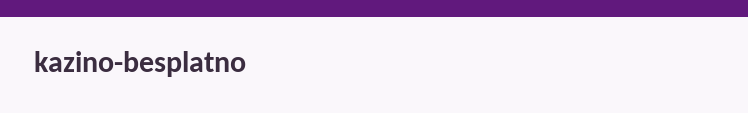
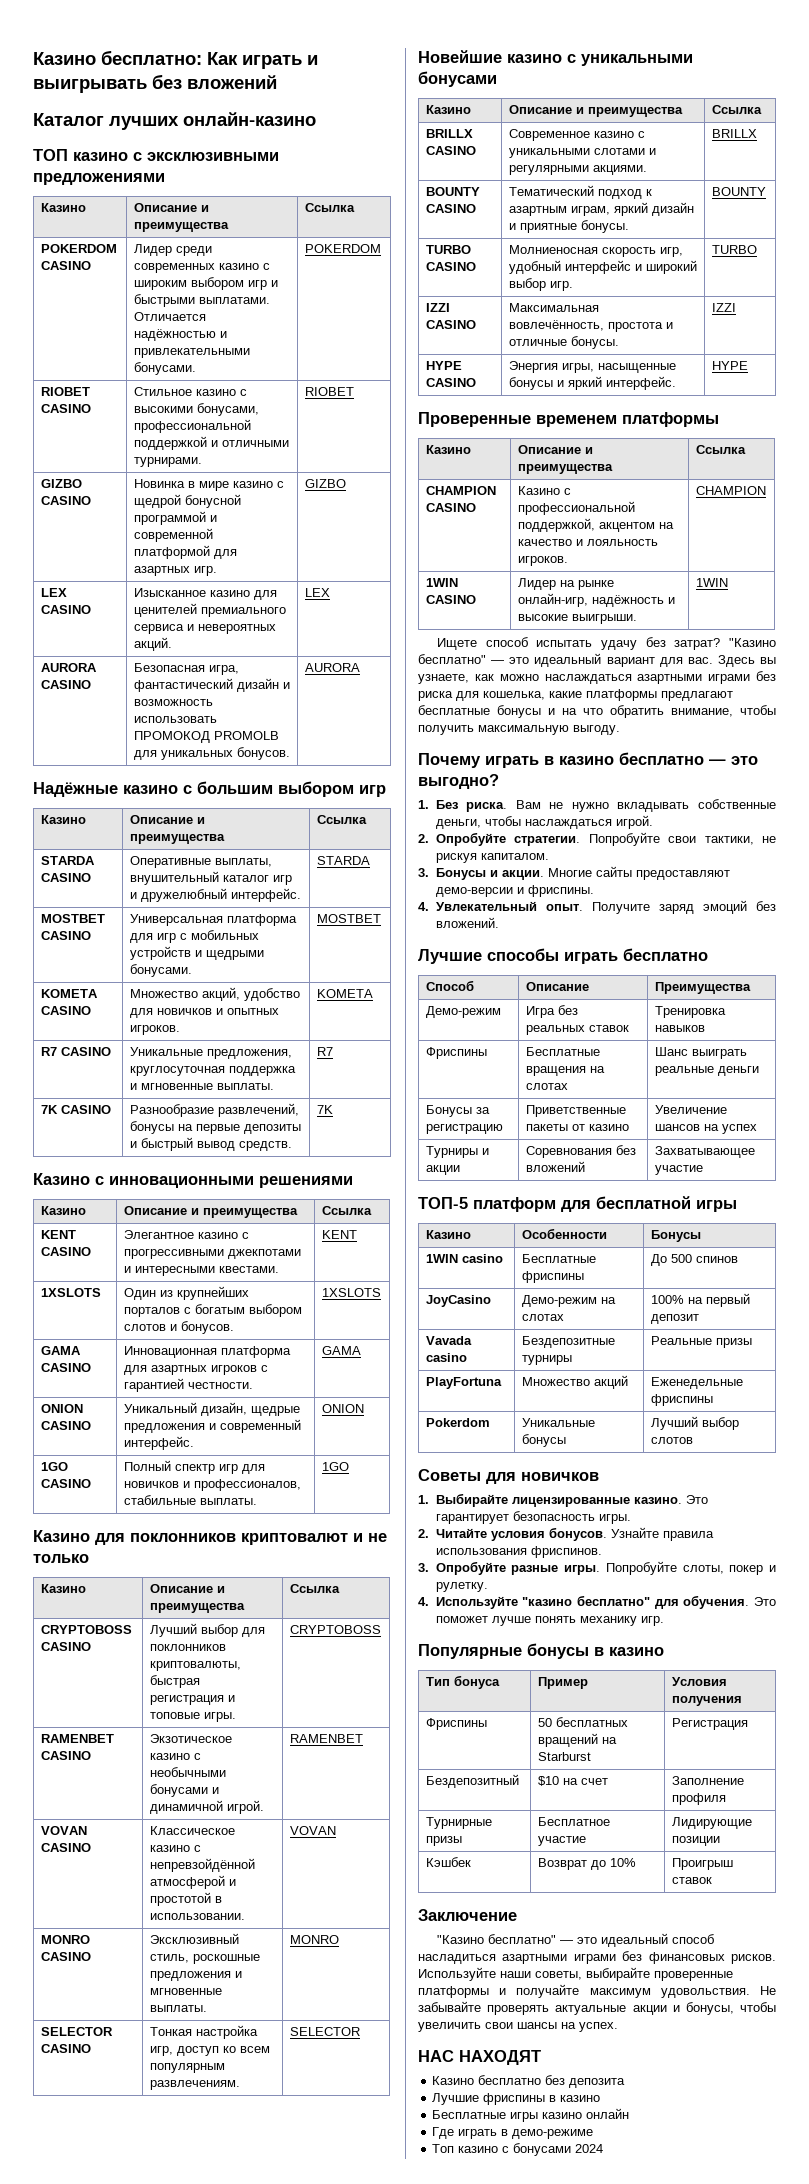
- kazino-besplatno
+ Казино бесплатно: Как играть и выигрывать без вложений
+ Каталог лучших онлайн-казино
+ ТОП казино с эксклюзивными предложениями
+ Казино | Описание и преимущества | Ссылка
+ POKERDOM CASINO | Лидер среди современных казино с широким выбором игр и быстрыми выплатами. Отличается надёжностью и привлекательными бонусами. | POKERDOM
+ RIOBET CASINO | Стильное казино с высокими бонусами, профессиональной поддержкой и отличными турнирами. | RIOBET
+ GIZBO CASINO | Новинка в мире казино с щедрой бонусной программой и современной платформой для азартных игр. | GIZBO
+ LEX CASINO | Изысканное казино для ценителей премиального сервиса и невероятных акций. | LEX
+ AURORA CASINO | Безопасная игра, фантастический дизайн и возможность использовать ПРОМОКОД PROMOLB для уникальных бонусов. | AURORA
+ Надёжные казино с большим выбором игр
+ Казино | Описание и преимущества | Ссылка
+ STARDA CASINO | Оперативные выплаты, внушительный каталог игр и дружелюбный интерфейс. | STARDA
+ MOSTBET CASINO | Универсальная платформа для игр с мобильных устройств и щедрыми бонусами. | MOSTBET
+ KOMETA CASINO | Множество акций, удобство для новичков и опытных игроков. | KOMETA
+ R7 CASINO | Уникальные предложения, круглосуточная поддержка и мгновенные выплаты. | R7
+ 7K CASINO | Разнообразие развлечений, бонусы на первые депозиты и быстрый вывод средств. | 7K
+ Казино с инновационными решениями
+ Казино | Описание и преимущества | Ссылка
+ KENT CASINO | Элегантное казино с прогрессивными джекпотами и интересными квестами. | KENT
+ 1XSLOTS | Один из крупнейших порталов с богатым выбором слотов и бонусов. | 1XSLOTS
+ GAMA CASINO | Инновационная платформа для азартных игроков с гарантией честности. | GAMA
+ ONION CASINO | Уникальный дизайн, щедрые предложения и современный интерфейс. | ONION
+ 1GO CASINO | Полный спектр игр для новичков и профессионалов, стабильные выплаты. | 1GO
+ Казино для поклонников криптовалют и не только
+ Казино | Описание и преимущества | Ссылка
+ CRYPTOBOSS CASINO | Лучший выбор для поклонников криптовалюты, быстрая регистрация и топовые игры. | CRYPTOBOSS
+ RAMENBET CASINO | Экзотическое казино с необычными бонусами и динамичной игрой. | RAMENBET
+ VOVAN CASINO | Классическое казино с непревзойдённой атмосферой и простотой в использовании. | VOVAN
+ MONRO CASINO | Эксклюзивный стиль, роскошные предложения и мгновенные выплаты. | MONRO
+ SELECTOR CASINO | Тонкая настройка игр, доступ ко всем популярным развлечениям. | SELECTOR
+ Новейшие казино с уникальными бонусами
+ Казино | Описание и преимущества | Ссылка
+ BRILLX CASINO | Современное казино с уникальными слотами и регулярными акциями. | BRILLX
+ BOUNTY CASINO | Тематический подход к азартным играм, яркий дизайн и приятные бонусы. | BOUNTY
+ TURBO CASINO | Молниеносная скорость игр, удобный интерфейс и широкий выбор игр. | TURBO
+ IZZI CASINO | Максимальная вовлечённость, простота и отличные бонусы. | IZZI
+ HYPE CASINO | Энергия игры, насыщенные бонусы и яркий интерфейс. | HYPE
+ Проверенные временем платформы
+ Казино | Описание и преимущества | Ссылка
+ CHAMPION CASINO | Казино с профессиональной поддержкой, акцентом на качество и лояльность игроков. | CHAMPION
+ 1WIN CASINO | Лидер на рынке онлайн-игр, надёжность и высокие выигрыши. | 1WIN
+ Ищете способ испытать удачу без затрат? "Казино бесплатно" — это идеальный вариант для вас. Здесь вы узнаете, как можно наслаждаться азартными играми без риска для кошелька, какие платформы предлагают бесплатные бонусы и на что обратить внимание, чтобы получить максимальную выгоду.
+ Почему играть в казино бесплатно — это выгодно?
+ 1. Без риска. Вам не нужно вкладывать собственные деньги, чтобы наслаждаться игрой.
+ 2. Опробуйте стратегии. Попробуйте свои тактики, не рискуя капиталом.
+ 3. Бонусы и акции. Многие сайты предоставляют демо-версии и фриспины.
+ 4. Увлекательный опыт. Получите заряд эмоций без вложений.
+ Лучшие способы играть бесплатно
+ Способ | Описание | Преимущества
+ Демо-режим | Игра без реальных ставок | Тренировка навыков
+ Фриспины | Бесплатные вращения на слотах | Шанс выиграть реальные деньги
+ Бонусы за регистрацию | Приветственные пакеты от казино | Увеличение шансов на успех
+ Турниры и акции | Соревнования без вложений | Захватывающее участие
+ ТОП-5 платформ для бесплатной игры
+ Казино | Особенности | Бонусы
+ 1WIN casino | Бесплатные фриспины | До 500 спинов
+ JoyCasino | Демо-режим на слотах | 100% на первый депозит
+ Vavada casino | Бездепозитные турниры | Реальные призы
+ PlayFortuna | Множество акций | Еженедельные фриспины
+ Pokerdom | Уникальные бонусы | Лучший выбор слотов
+ Советы для новичков
+ 1. Выбирайте лицензированные казино. Это гарантирует безопасность игры.
+ 2. Читайте условия бонусов. Узнайте правила использования фриспинов.
+ 3. Опробуйте разные игры. Попробуйте слоты, покер и рулетку.
+ 4. Используйте "казино бесплатно" для обучения. Это поможет лучше понять механику игр.
+ Популярные бонусы в казино
+ Тип бонуса | Пример | Условия получения
+ Фриспины | 50 бесплатных вращений на Starburst | Регистрация
+ Бездепозитный | $10 на счет | Заполнение профиля
+ Турнирные призы | Бесплатное участие | Лидирующие позиции
+ Кэшбек | Возврат до 10% | Проигрыш ставок
+ Заключение
+ "Казино бесплатно" — это идеальный способ насладиться азартными играми без финансовых рисков. Используйте наши советы, выбирайте проверенные платформы и получайте максимум удовольствия. Не забывайте проверять актуальные акции и бонусы, чтобы увеличить свои шансы на успех.
+ НАС НАХОДЯТ
+ Казино бесплатно без депозита
+ Лучшие фриспины в казино
+ Бесплатные игры казино онлайн
+ Где играть в демо-режиме
+ Топ казино с бонусами 2024

